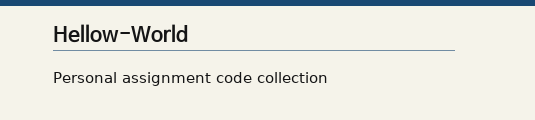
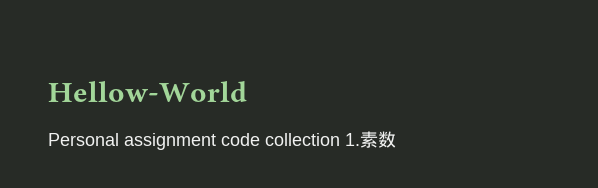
- Personal assignment code collection
+ Personal assignment code collection 1.素数

